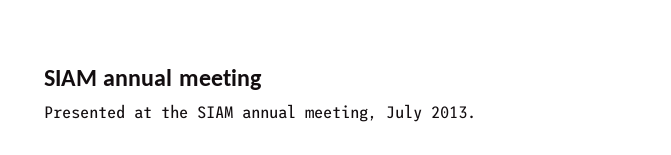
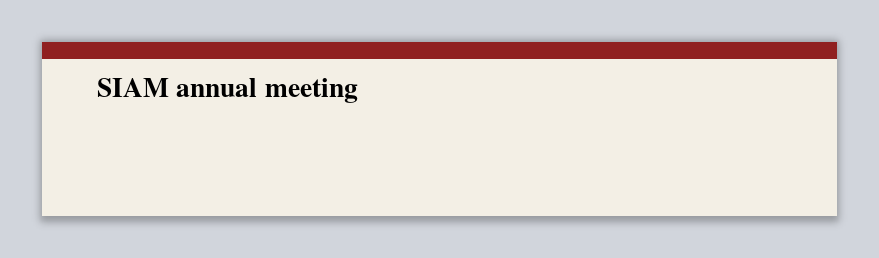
- Presented at the SIAM annual meeting, July 2013.

